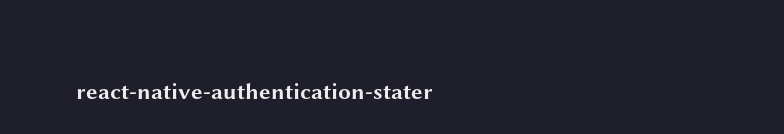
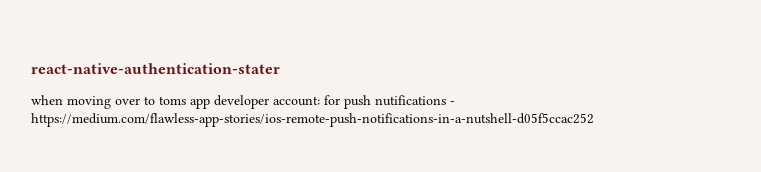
+ when moving over to toms app developer account: for push nutifications - https://medium.com/flawless-app-stories/ios-remote-push-notifications-in-a-nutshell-d05f5ccac252

